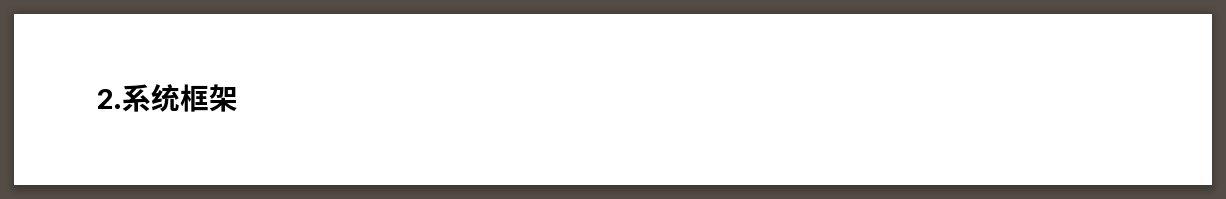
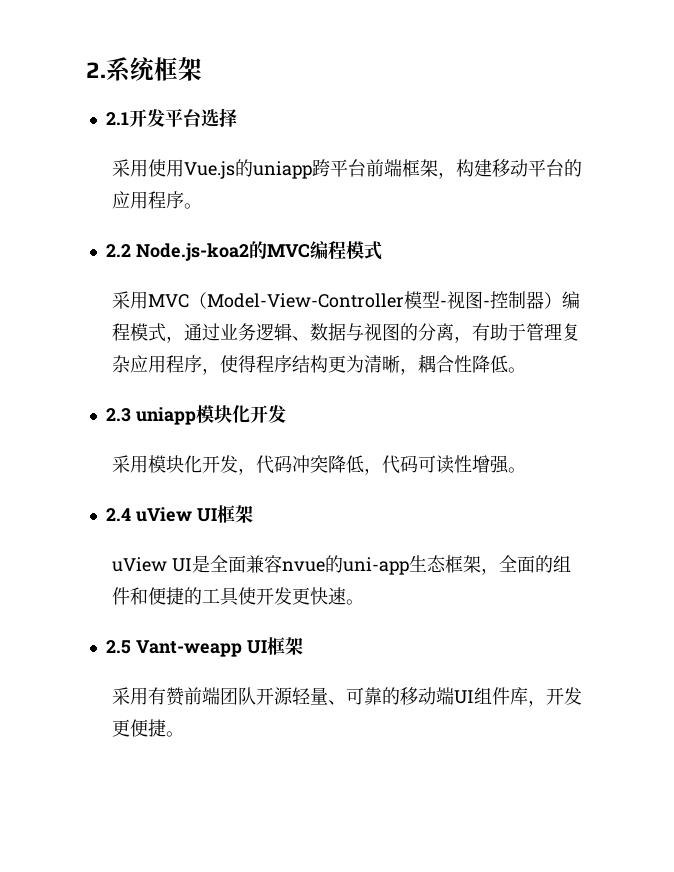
+ 2.1开发平台选择
+ 采用使用Vue.js的uniapp跨平台前端框架，构建移动平台的应用程序。
+ 2.2 Node.js-koa2的MVC编程模式
+ 采用MVC（Model-View-Controller模型-视图-控制器）编程模式，通过业务逻辑、数据与视图的分离，有助于管理复杂应用程序，使得程序结构更为清晰，耦合性降低。
+ 2.3 uniapp模块化开发
+ 采用模块化开发，代码冲突降低，代码可读性增强。
+ 2.4 uView UI框架
+ uView UI是全面兼容nvue的uni-app生态框架，全面的组件和便捷的工具使开发更快速。
+ 2.5 Vant-weapp UI框架
+ 采用有赞前端团队开源轻量、可靠的移动端UI组件库，开发更便捷。

